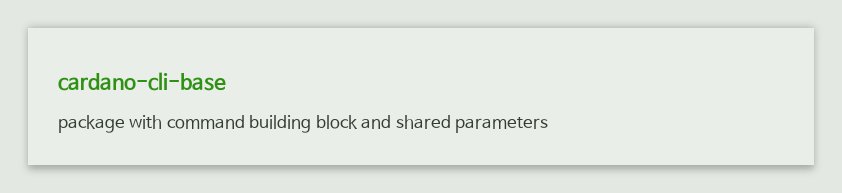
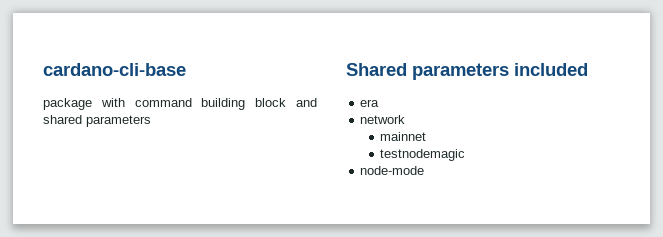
+ Shared parameters included
+ era
+ network
+ mainnet
+ testnodemagic
+ node-mode

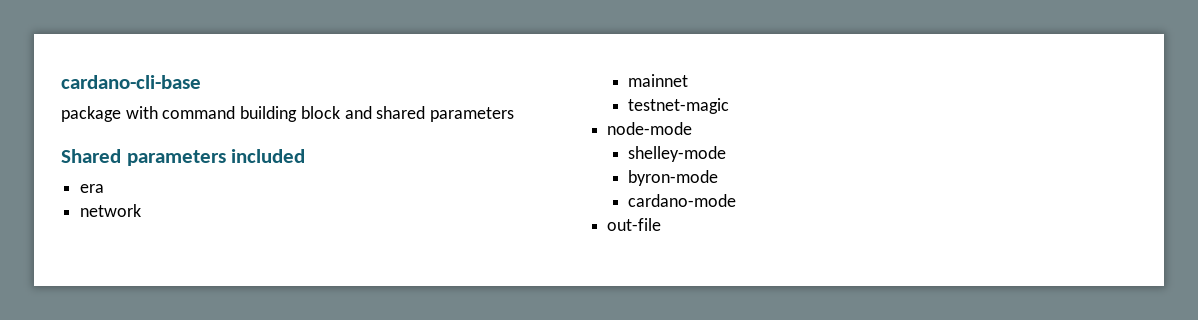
- testnodemagic
+ testnet-magic
+ shelley-mode
+ byron-mode
+ cardano-mode
+ out-file

